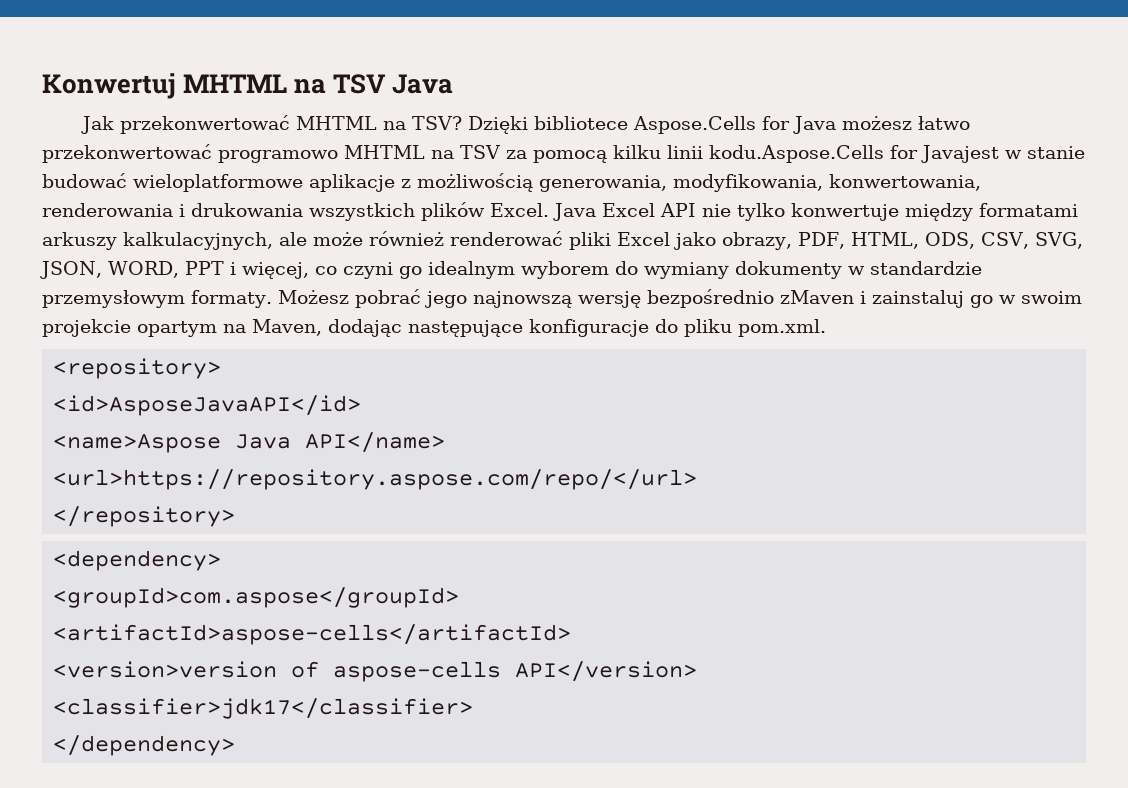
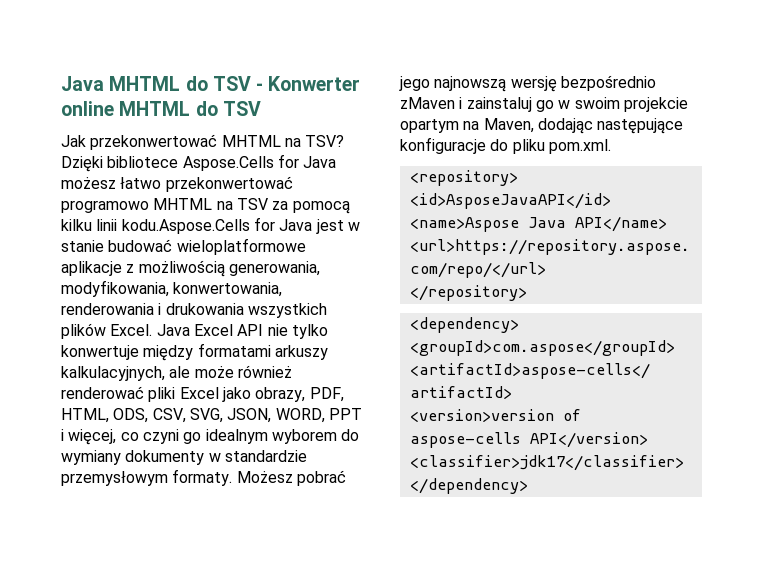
- Konwertuj MHTML na TSV Java
+ Java MHTML do TSV - Konwerter online MHTML do TSV
- Dzięki bibliotece Aspose.Cells for Java możesz łatwo przekonwertować programowo MHTML na TSV za pomocą kilku linii kodu.Aspose.Cells for Javajest w stanie budować wieloplatformowe aplikacje z możliwością generowania, modyfikowania, konwertowania, renderowania i drukowania wszystkich plików Excel.
+ Dzięki bibliotece Aspose.Cells for Java możesz łatwo przekonwertować programowo MHTML na TSV za pomocą kilku linii kodu.Aspose.Cells for Java jest w stanie budować wieloplatformowe aplikacje z możliwością generowania, modyfikowania, konwertowania, renderowania i drukowania wszystkich plików Excel.

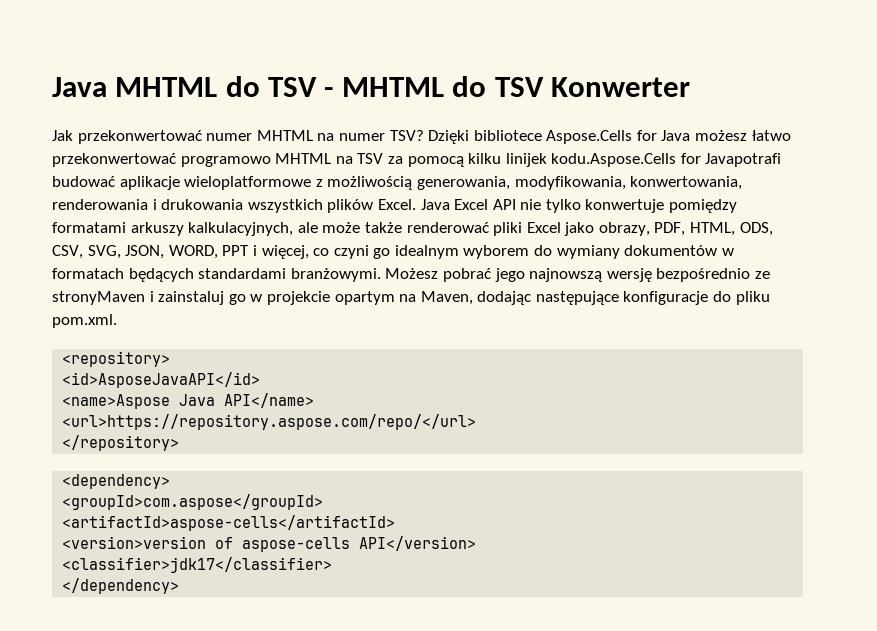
- Java MHTML do TSV - Konwerter online MHTML do TSV
+ Java MHTML do TSV - MHTML do TSV Konwerter
- Jak przekonwertować MHTML na TSV?
+ Jak przekonwertować numer MHTML na numer TSV?
- Dzięki bibliotece Aspose.Cells for Java możesz łatwo przekonwertować programowo MHTML na TSV za pomocą kilku linii kodu.Aspose.Cells for Java jest w stanie budować wieloplatformowe aplikacje z możliwością generowania, modyfikowania, konwertowania, renderowania i drukowania wszystkich plików Excel.
+ Dzięki bibliotece Aspose.Cells for Java możesz łatwo przekonwertować programowo MHTML na TSV za pomocą kilku linijek kodu.Aspose.Cells for Javapotrafi budować aplikacje wieloplatformowe z możliwością generowania, modyfikowania, konwertowania, renderowania i drukowania wszystkich plików Excel.
- Java Excel API nie tylko konwertuje między formatami arkuszy kalkulacyjnych, ale może również renderować pliki Excel jako obrazy, PDF, HTML, ODS, CSV, SVG, JSON, WORD, PPT i więcej, co czyni go idealnym wyborem do wymiany dokumenty w standardzie przemysłowym formaty.
+ Java Excel API nie tylko konwertuje pomiędzy formatami arkuszy kalkulacyjnych, ale może także renderować pliki Excel jako obrazy, PDF, HTML, ODS, CSV, SVG, JSON, WORD, PPT i więcej, co czyni go idealnym wyborem do wymiany dokumentów w formatach będących standardami branżowymi.
- Możesz pobrać jego najnowszą wersję bezpośrednio zMaven i zainstaluj go w swoim projekcie opartym na Maven, dodając następujące konfiguracje do pliku pom.xml.
+ Możesz pobrać jego najnowszą wersję bezpośrednio ze stronyMaven i zainstaluj go w projekcie opartym na Maven, dodając następujące konfiguracje do pliku pom.xml.

